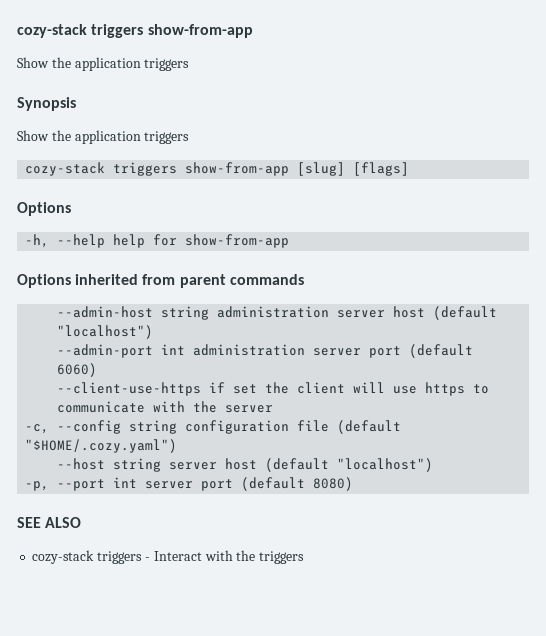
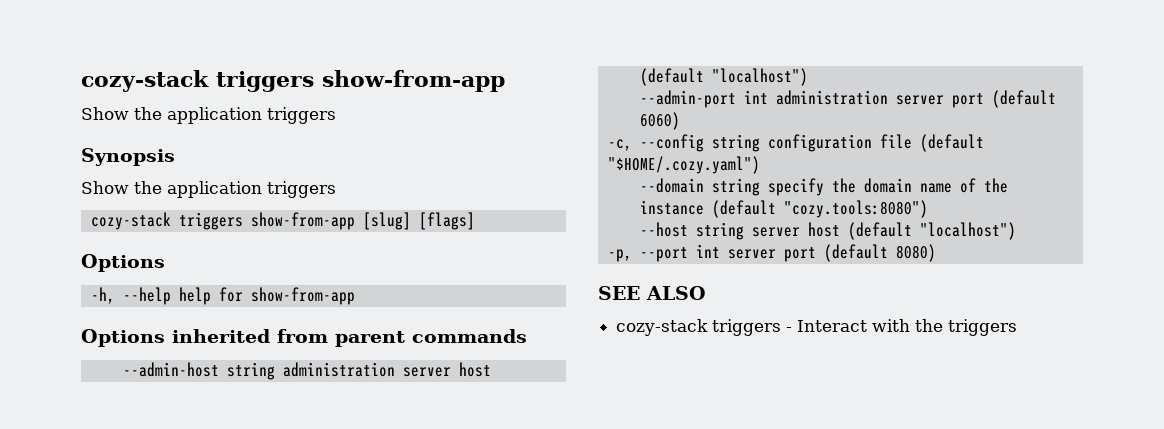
- --client-use-https if set the client will use https to communicate with the server
+ --domain string specify the domain name of the instance (default "cozy.tools:8080")

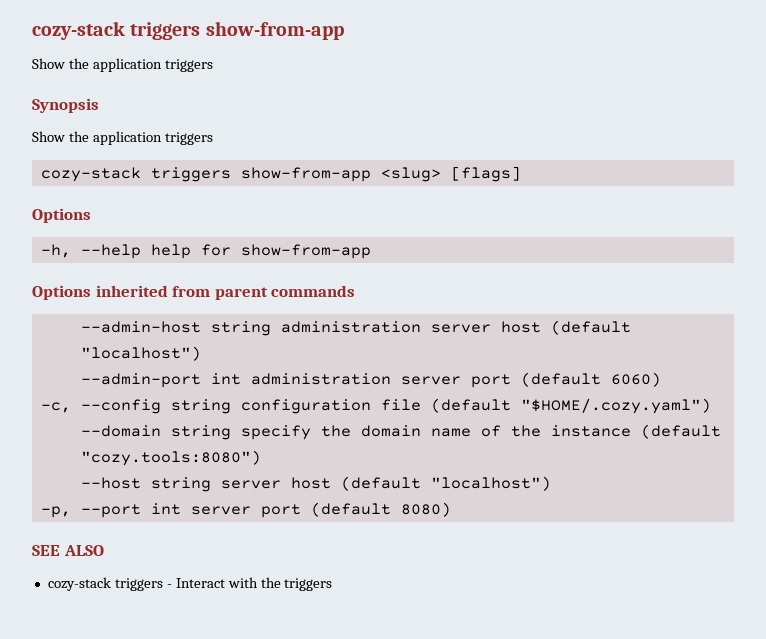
- cozy-stack triggers show-from-app [slug] [flags]
+ cozy-stack triggers show-from-app <slug> [flags]

